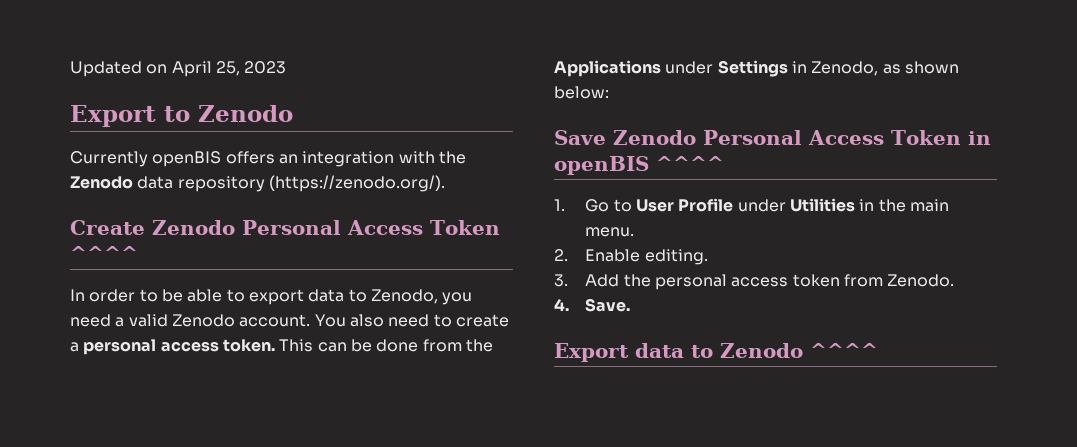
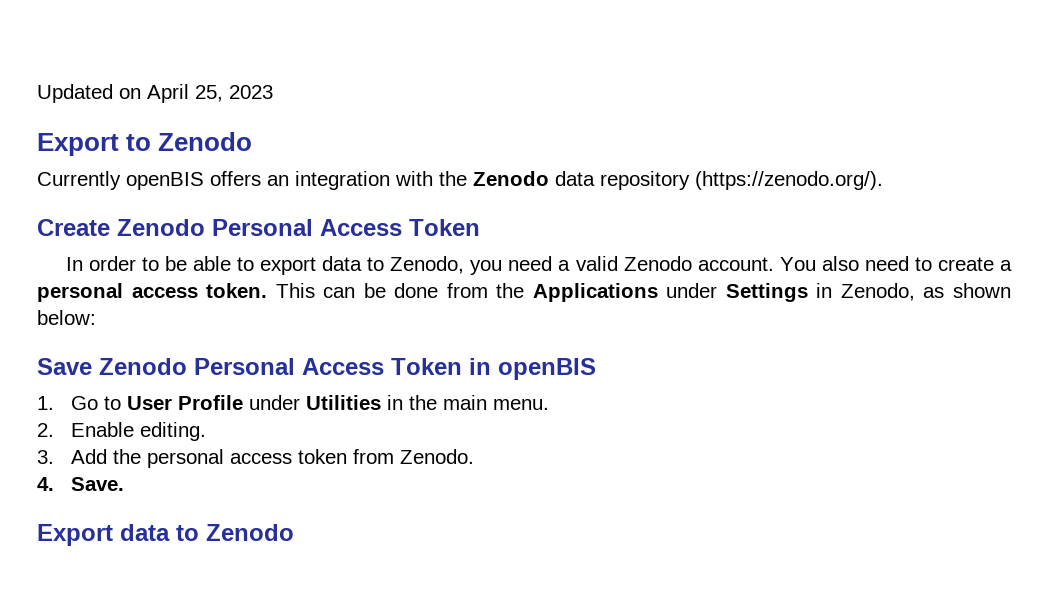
- Create Zenodo Personal Access Token ^^^^
+ Create Zenodo Personal Access Token
- Save Zenodo Personal Access Token in openBIS ^^^^
+ Save Zenodo Personal Access Token in openBIS
- Export data to Zenodo ^^^^
+ Export data to Zenodo

